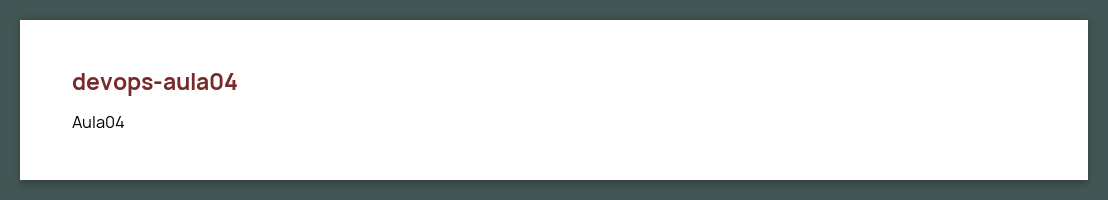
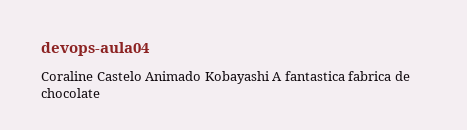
- Aula04
+ Coraline Castelo Animado Kobayashi A fantastica fabrica de chocolate

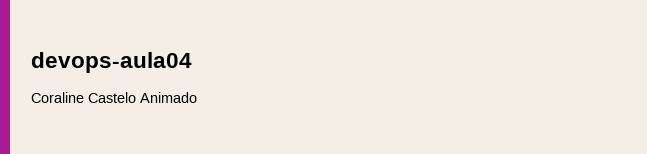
- Coraline Castelo Animado Kobayashi A fantastica fabrica de chocolate
+ Coraline Castelo Animado

